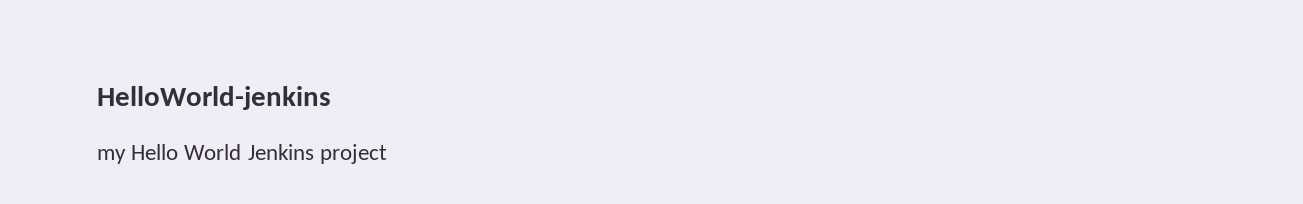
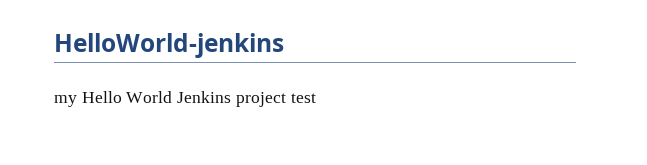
- my Hello World Jenkins project
+ my Hello World Jenkins project test

